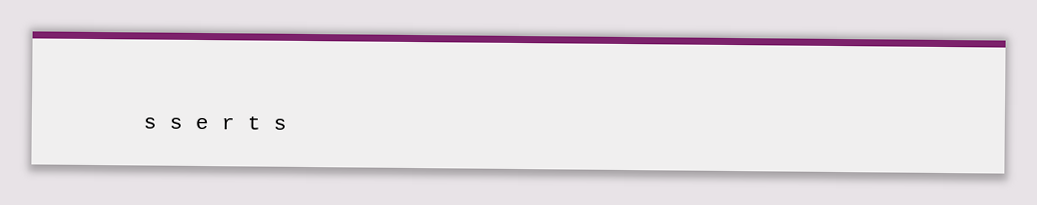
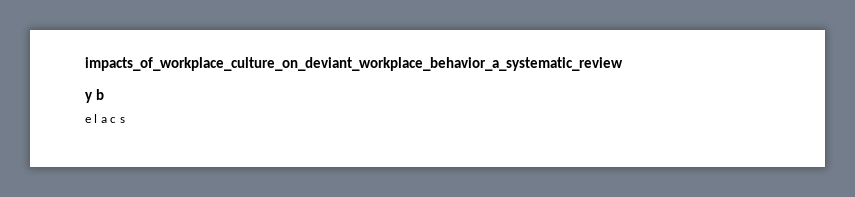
- s s e r t s
+ impacts_of_workplace_culture_on_deviant_workplace_behavior_a_systematic_review
+ y b
+ e l a c s

